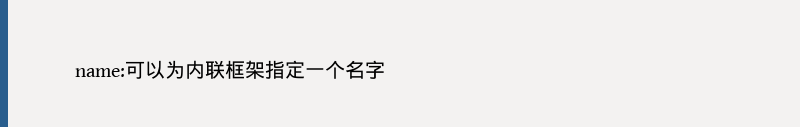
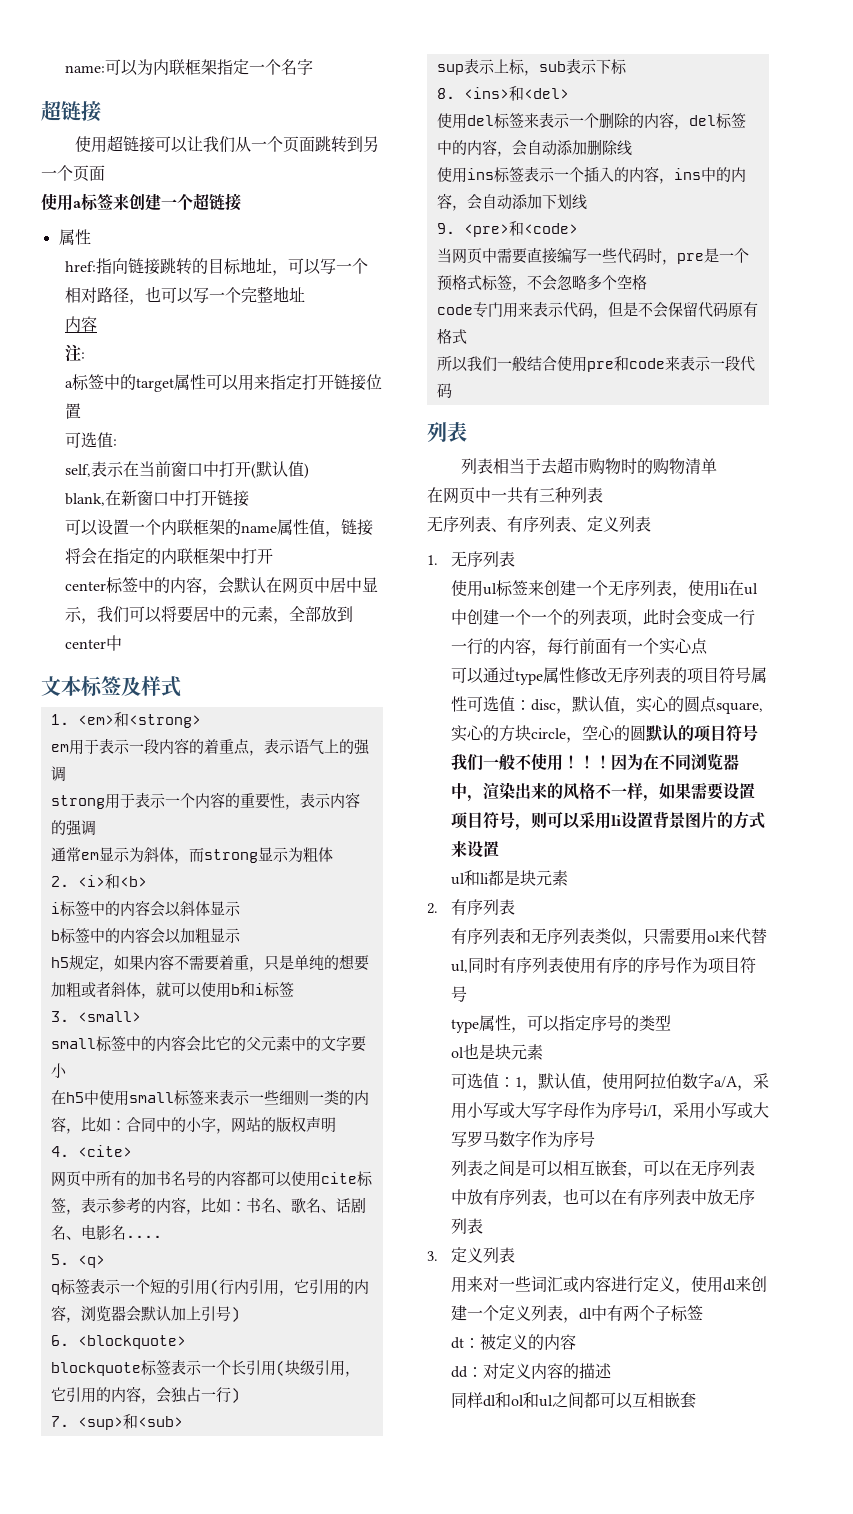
  name:可以为内联框架指定一个名字
+ 超链接
+ 使用超链接可以让我们从一个页面跳转到另一个页面
+ 使用a标签来创建一个超链接
+ 属性
+ href:指向链接跳转的目标地址，可以写一个相对路径，也可以写一个完整地址
+ 内容
+ 注:
+ a标签中的target属性可以用来指定打开链接位置
+ 可选值:
+ self,表示在当前窗口中打开(默认值)
+ blank,在新窗口中打开链接
+ 可以设置一个内联框架的name属性值，链接将会在指定的内联框架中打开
+ center标签中的内容，会默认在网页中居中显示，我们可以将要居中的元素，全部放到center中
+ 文本标签及样式
+ 1. <em>和<strong>
+ em用于表示一段内容的着重点，表示语气上的强调
+ strong用于表示一个内容的重要性，表示内容的强调
+ 通常em显示为斜体，而strong显示为粗体
+ 2. <i>和<b>
+ i标签中的内容会以斜体显示
+ b标签中的内容会以加粗显示
+ h5规定，如果内容不需要着重，只是单纯的想要加粗或者斜体，就可以使用b和i标签
+ 3. <small>
+ small标签中的内容会比它的父元素中的文字要小
+ 在h5中使用small标签来表示一些细则一类的内容，比如：合同中的小字，网站的版权声明
+ 4. <cite>
+ 网页中所有的加书名号的内容都可以使用cite标签，表示参考的内容，比如：书名、歌名、话剧名、电影名....
+ 5. <q>
+ q标签表示一个短的引用(行内引用，它引用的内容，浏览器会默认加上引号)
+ 6. <blockquote>
+ blockquote标签表示一个长引用(块级引用，它引用的内容，会独占一行)
+ 7. <sup>和<sub>
+ sup表示上标，sub表示下标
+ 8. <ins>和<del>
+ 使用del标签来表示一个删除的内容，del标签中的内容，会自动添加删除线
+ 使用ins标签表示一个插入的内容，ins中的内容，会自动添加下划线
+ 9. <pre>和<code>
+ 当网页中需要直接编写一些代码时，pre是一个预格式标签，不会忽略多个空格
+ code专门用来表示代码，但是不会保留代码原有格式
+ 所以我们一般结合使用pre和code来表示一段代码
+ 列表
+ 列表相当于去超市购物时的购物清单
+ 在网页中一共有三种列表
+ 无序列表、有序列表、定义列表
+ 1.无序列表
+ 使用ul标签来创建一个无序列表，使用li在ul中创建一个一个的列表项，此时会变成一行一行的内容，每行前面有一个实心点
+ 可以通过type属性修改无序列表的项目符号属性可选值：disc，默认值，实心的圆点square,实心的方块circle，空心的圆默认的项目符号我们一般不使用！！！因为在不同浏览器中，渲染出来的风格不一样，如果需要设置项目符号，则可以采用li设置背景图片的方式来设置
+ ul和li都是块元素
+ 2.有序列表
+ 有序列表和无序列表类似，只需要用ol来代替ul,同时有序列表使用有序的序号作为项目符号
+ type属性，可以指定序号的类型
+ ol也是块元素
+ 可选值：1，默认值，使用阿拉伯数字a/A，采用小写或大写字母作为序号i/I，采用小写或大写罗马数字作为序号
+ 列表之间是可以相互嵌套，可以在无序列表中放有序列表，也可以在有序列表中放无序列表
+ 3.定义列表
+ 用来对一些词汇或内容进行定义，使用dl来创建一个定义列表，dl中有两个子标签
+ dt：被定义的内容
+ dd：对定义内容的描述
+ 同样dl和ol和ul之间都可以互相嵌套

